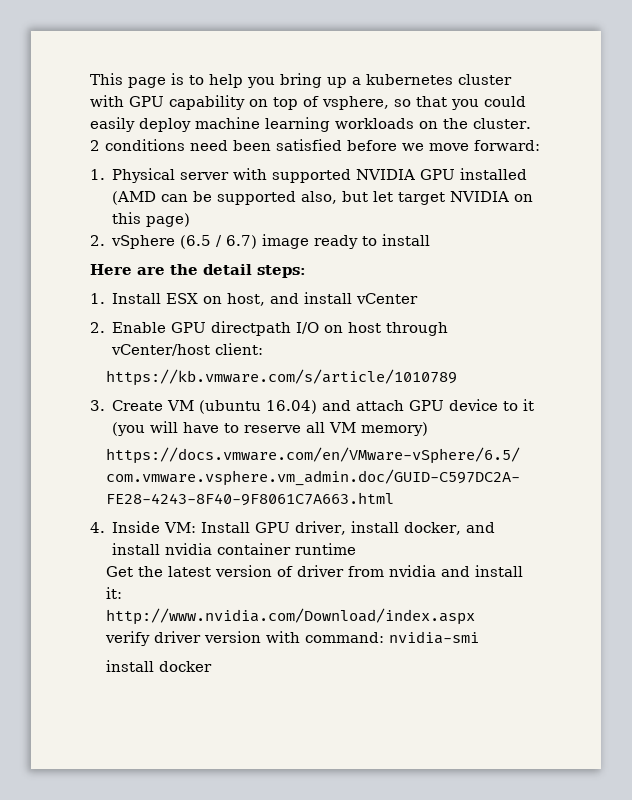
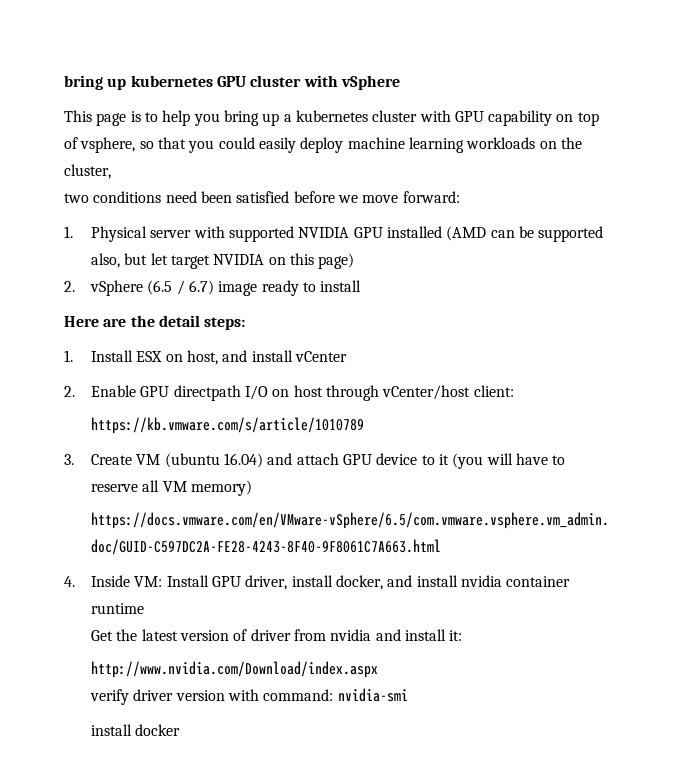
+ bring up kubernetes GPU cluster with vSphere
- This page is to help you bring up a kubernetes cluster with GPU capability on top of vsphere, so that you could easily deploy machine learning workloads on the cluster. 2 conditions need been satisfied before we move forward:
+ This page is to help you bring up a kubernetes cluster with GPU capability on top of vsphere, so that you could easily deploy machine learning workloads on the cluster,
+ two conditions need been satisfied before we move forward:

